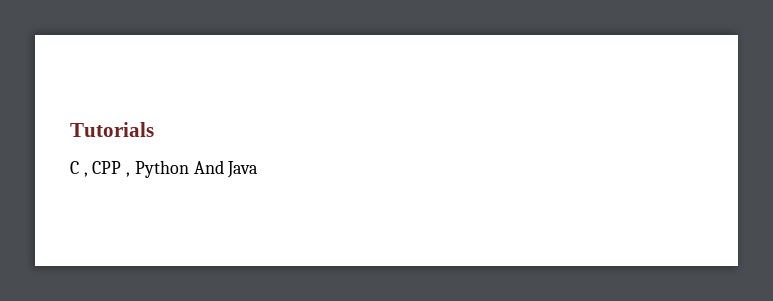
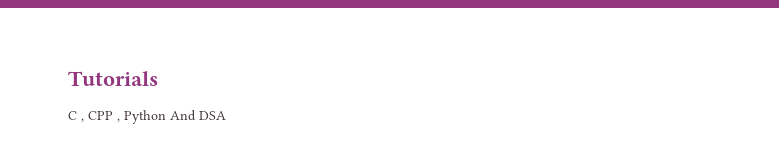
- C , CPP , Python And Java
+ C , CPP , Python And DSA

